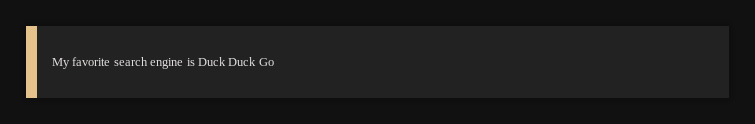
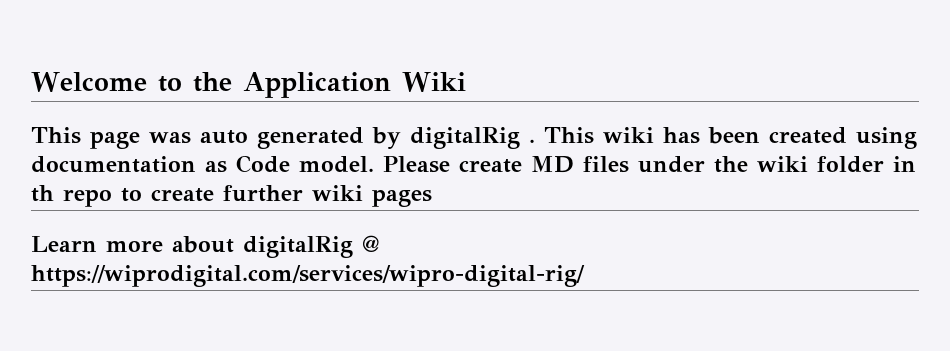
- My favorite search engine is Duck Duck Go
+ Welcome to the Application Wiki
+ This page was auto generated by digitalRig . This wiki has been created using documentation as Code model. Please create MD files under the wiki folder in th repo to create further wiki pages
+ Learn more about digitalRig @ https://wiprodigital.com/services/wipro-digital-rig/

